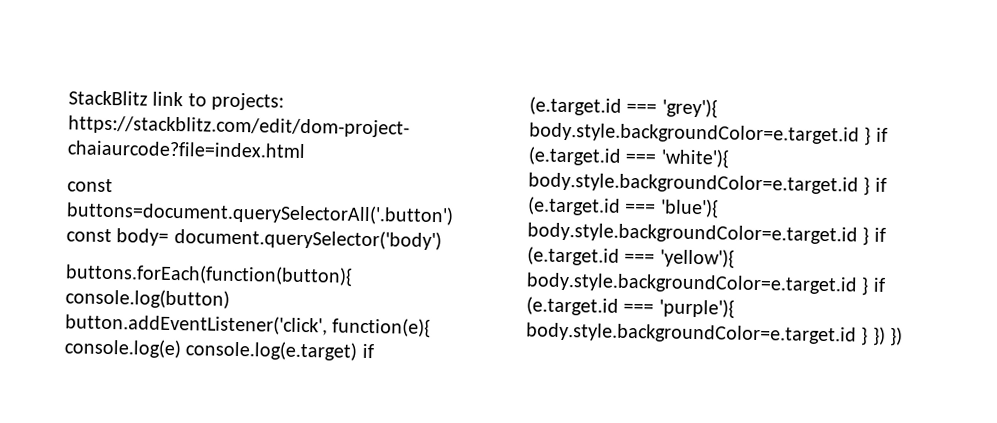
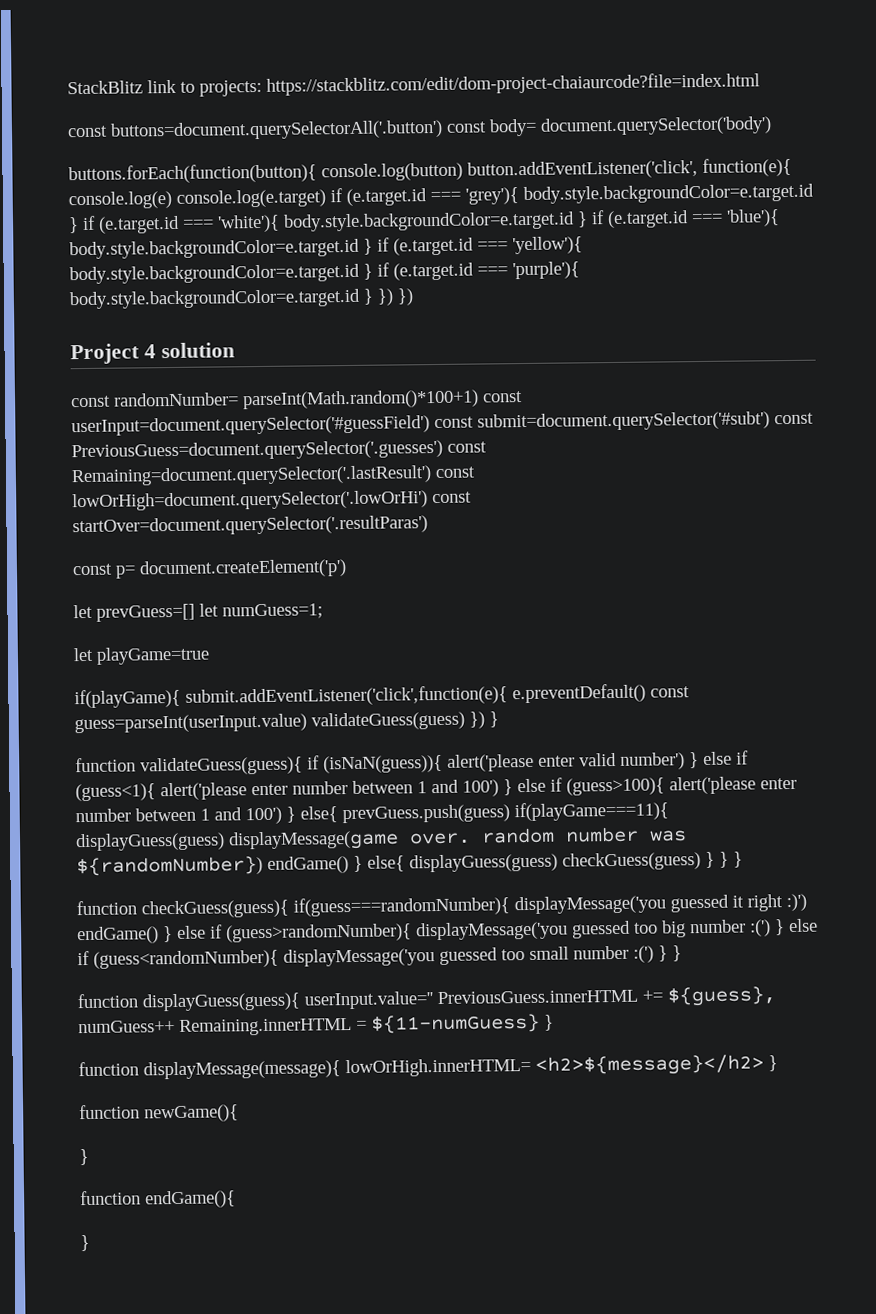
+ Project 4 solution
+ const randomNumber= parseInt(Math.random()*100+1) const userInput=document.querySelector('#guessField') const submit=document.querySelector('#subt') const PreviousGuess=document.querySelector('.guesses') const Remaining=document.querySelector('.lastResult') const lowOrHigh=document.querySelector('.lowOrHi') const startOver=document.querySelector('.resultParas')
+ const p= document.createElement('p')
+ let prevGuess=[] let numGuess=1;
+ let playGame=true
+ if(playGame){ submit.addEventListener('click',function(e){ e.preventDefault() const guess=parseInt(userInput.value) validateGuess(guess) }) }
+ function validateGuess(guess){ if (isNaN(guess)){ alert('please enter valid number') } else if (guess<1){ alert('please enter number between 1 and 100') } else if (guess>100){ alert('please enter number between 1 and 100') } else{ prevGuess.push(guess) if(playGame===11){ displayGuess(guess) displayMessage(game over. random number was ${randomNumber}) endGame() } else{ displayGuess(guess) checkGuess(guess) } } }
+ function checkGuess(guess){ if(guess===randomNumber){ displayMessage('you guessed it right :)') endGame() } else if (guess>randomNumber){ displayMessage('you guessed too big number :(') } else if (guess<randomNumber){ displayMessage('you guessed too small number :(') } }
+ function displayGuess(guess){ userInput.value='' PreviousGuess.innerHTML += ${guess}, numGuess++ Remaining.innerHTML = ${11-numGuess} }
+ function displayMessage(message){ lowOrHigh.innerHTML= <h2>${message}</h2> }
+ function newGame(){
+ }
+ function endGame(){
+ }

